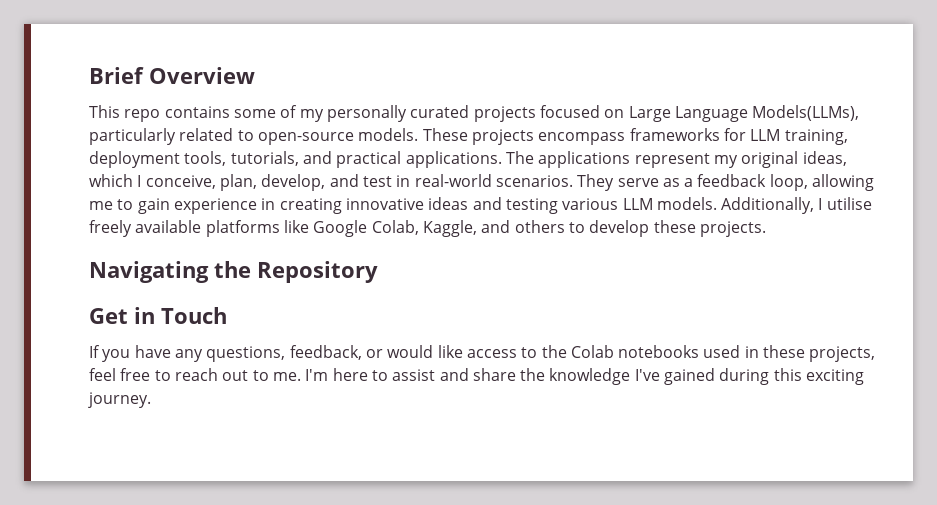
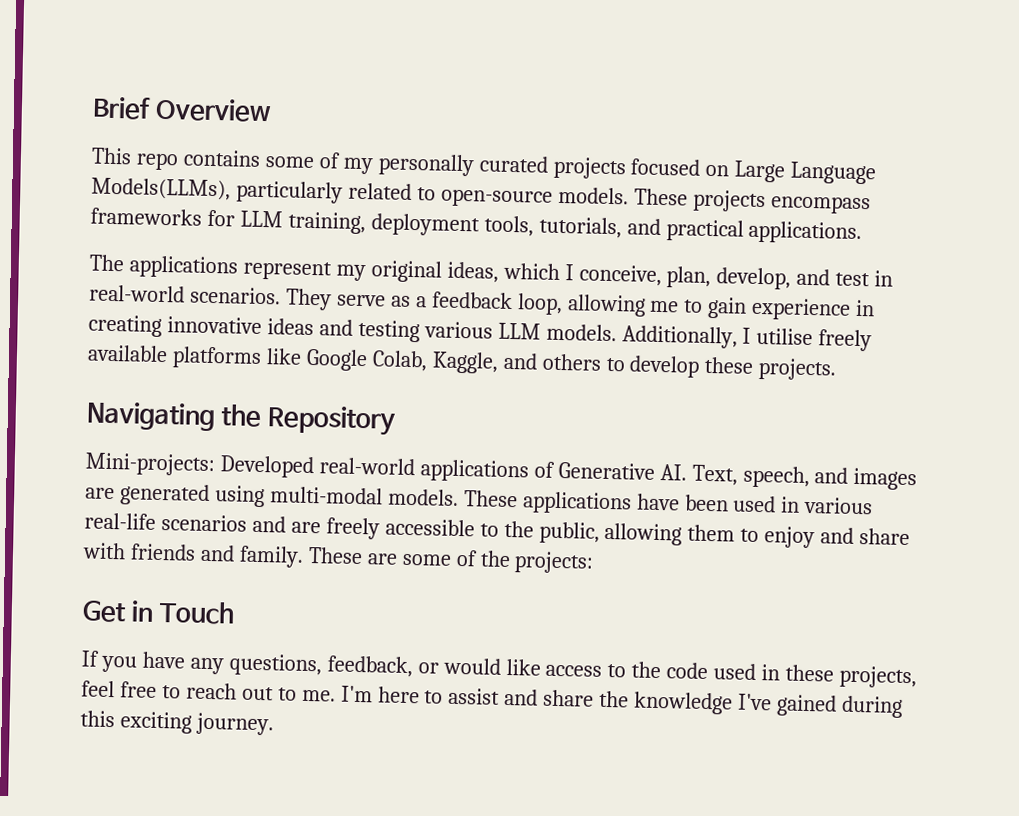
- These projects encompass frameworks for LLM training, deployment tools, tutorials, and practical applications. The applications represent my original ideas, which I conceive, plan, develop, and test in real-world scenarios.
+ These projects encompass frameworks for LLM training, deployment tools, tutorials, and practical applications.
+ The applications represent my original ideas, which I conceive, plan, develop, and test in real-world scenarios.
+ Mini-projects: Developed real-world applications of Generative AI. Text, speech, and images are generated using multi-modal models. These applications have been used in various real-life scenarios and are freely accessible to the public, allowing them to enjoy and share with friends and family. These are some of the projects:
- If you have any questions, feedback, or would like access to the Colab notebooks used in these projects, feel free to reach out to me.
+ If you have any questions, feedback, or would like access to the code used in these projects, feel free to reach out to me.

